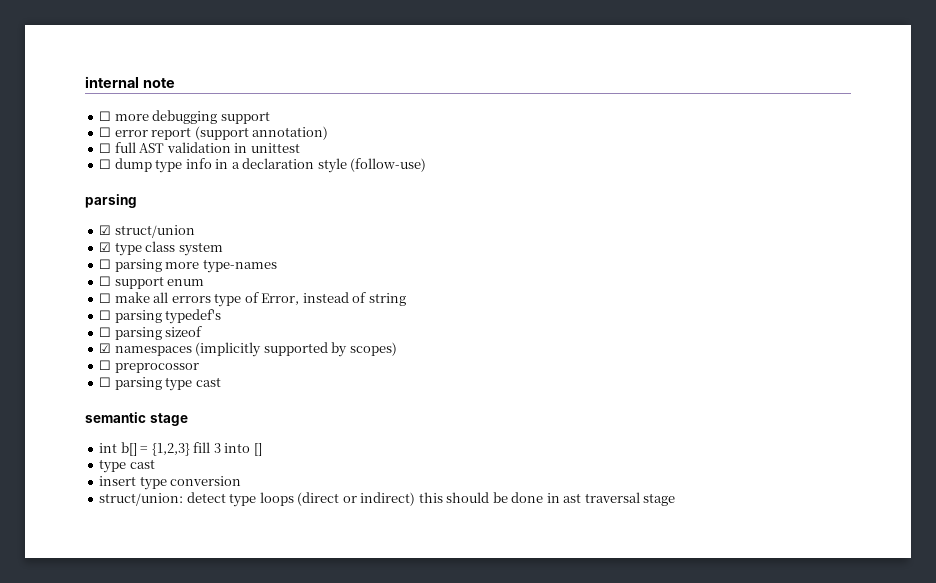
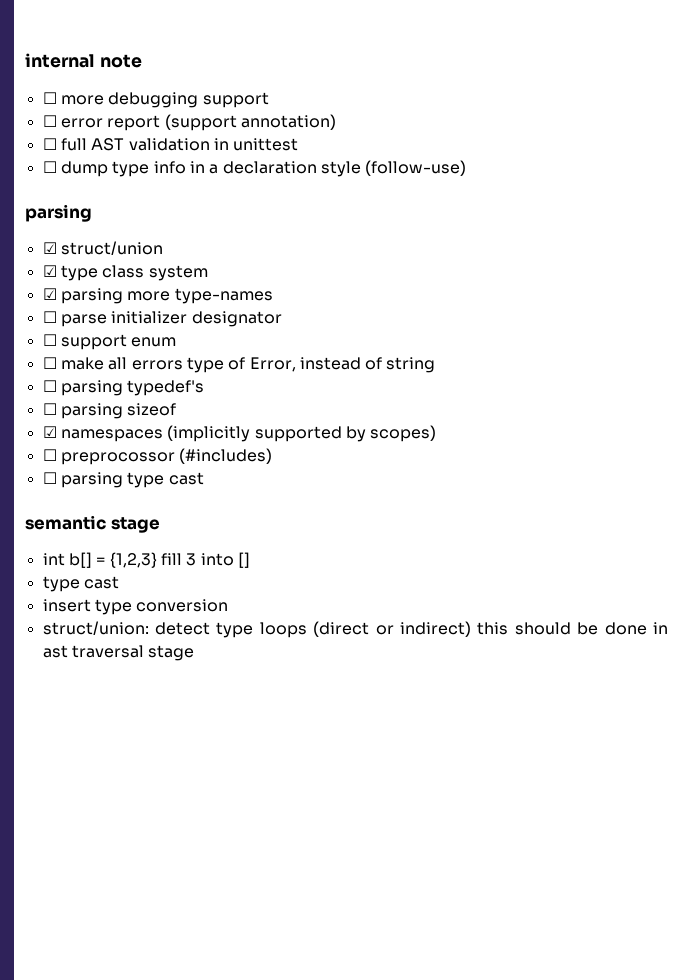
- ☐ parsing more type-names
+ ☑ parsing more type-names
+ ☐ parse initializer designator
- ☐ preprocossor
+ ☐ preprocossor (#includes)

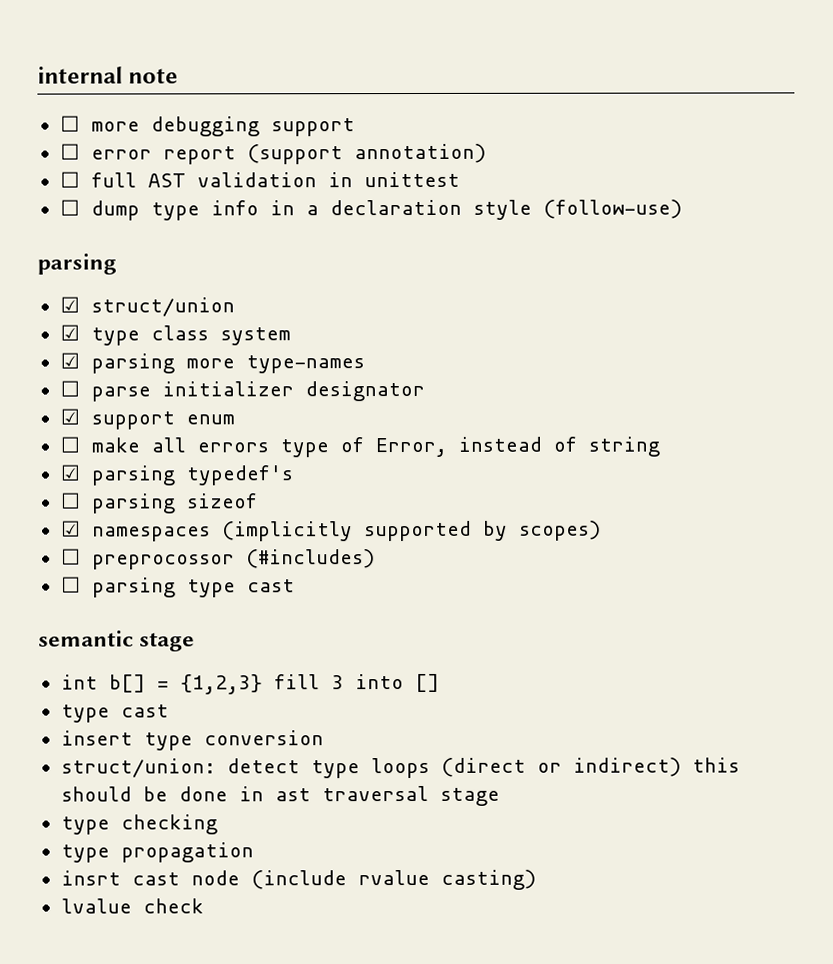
- ☐ support enum
+ ☑ support enum
- ☐ parsing typedef's
+ ☑ parsing typedef's
+ type checking
+ type propagation
+ insrt cast node (include rvalue casting)
+ lvalue check

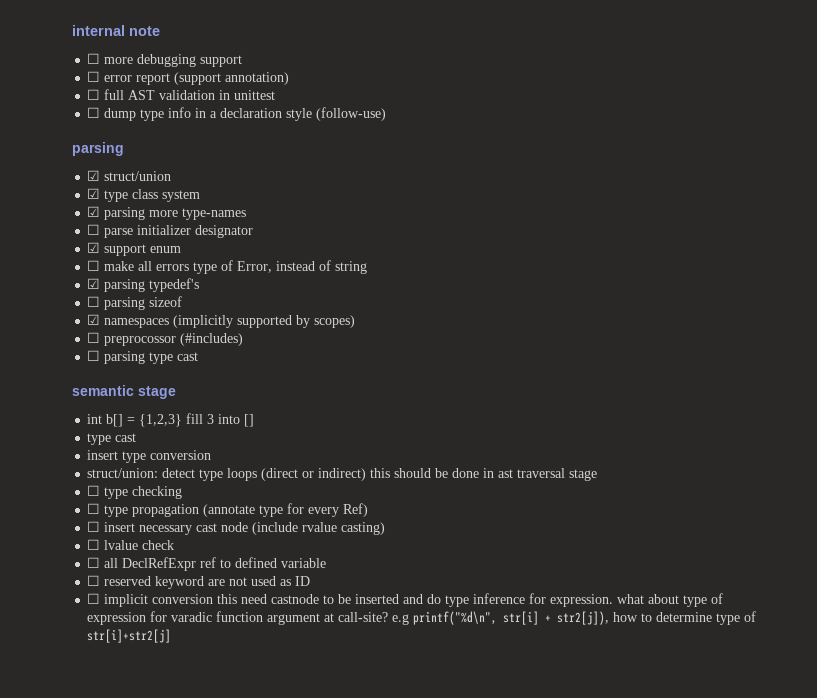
- type checking
+ ☐ type checking
- type propagation
- insrt cast node (include rvalue casting)
+ ☐ type propagation (annotate type for every Ref)
+ ☐ insert necessary cast node (include rvalue casting)
- lvalue check
+ ☐ lvalue check
+ ☐ all DeclRefExpr ref to defined variable
+ ☐ reserved keyword are not used as ID
+ ☐ implicit conversion this need castnode to be inserted and do type inference for expression. what about type of expression for varadic function argument at call-site? e.g printf("%d\n", str[i] + str2[j]), how to determine type of str[i]+str2[j]

